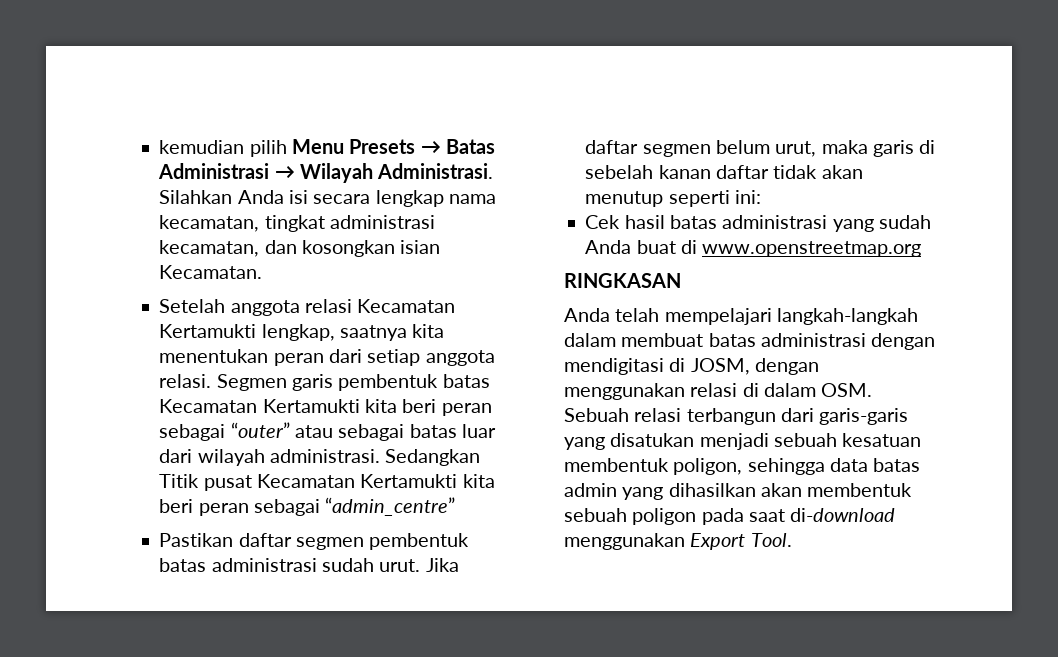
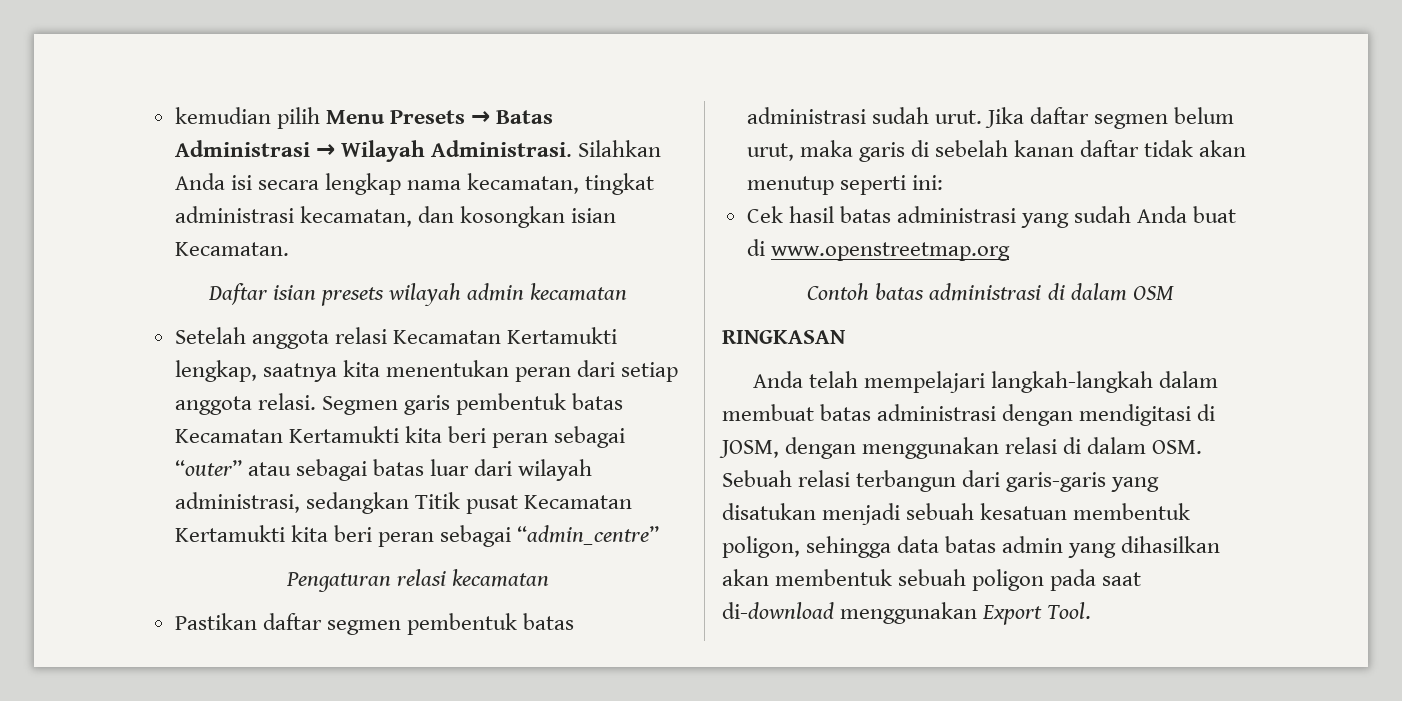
+ Daftar isian presets wilayah admin kecamatan
- Segmen garis pembentuk batas Kecamatan Kertamukti kita beri peran sebagai “outer” atau sebagai batas luar dari wilayah administrasi. Sedangkan Titik pusat Kecamatan Kertamukti kita beri peran sebagai “admin_centre”
+ Segmen garis pembentuk batas Kecamatan Kertamukti kita beri peran sebagai “outer” atau sebagai batas luar dari wilayah administrasi, sedangkan Titik pusat Kecamatan Kertamukti kita beri peran sebagai “admin_centre”
+ Pengaturan relasi kecamatan
+ Contoh batas administrasi di dalam OSM

